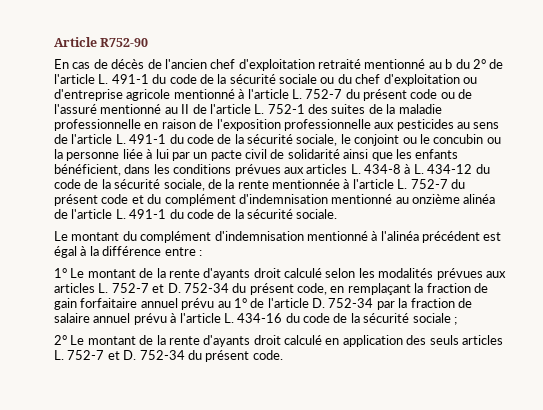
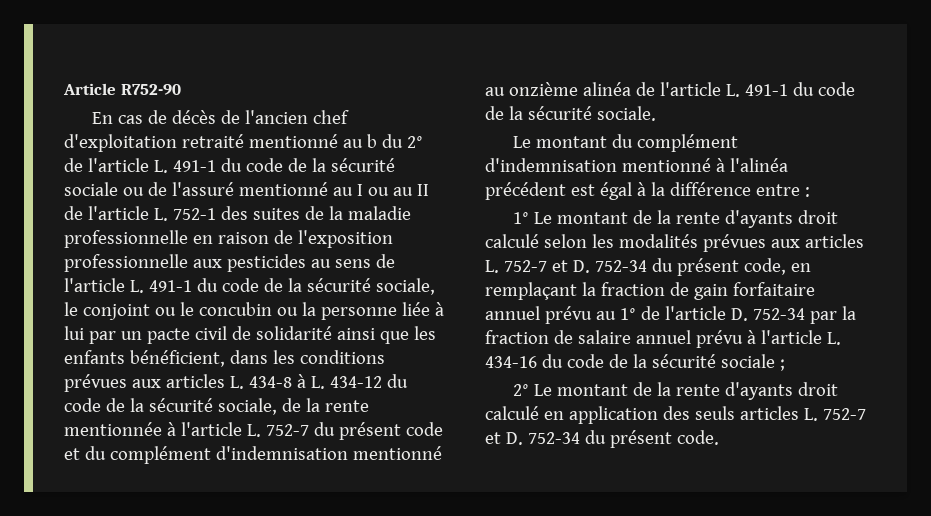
- En cas de décès de l'ancien chef d'exploitation retraité mentionné au b du 2° de l'article L. 491-1 du code de la sécurité sociale ou du chef d'exploitation ou d'entreprise agricole mentionné à l'article L. 752-7 du présent code ou de l'assuré mentionné au II de l'article L. 752-1 des suites de la maladie professionnelle en raison de l'exposition professionnelle aux pesticides au sens de l'article L. 491-1 du code de la sécurité sociale, le conjoint ou le concubin ou la personne liée à lui par un pacte civil de solidarité ainsi que les enfants bénéficient, dans les conditions prévues aux articles L. 434-8 à L. 434-12 du code de la sécurité sociale, de la rente mentionnée à l'article L. 752-7 du présent code et du complément d'indemnisation mentionné au onzième alinéa de l'article L. 491-1 du code de la sécurité sociale.
+ En cas de décès de l'ancien chef d'exploitation retraité mentionné au b du 2° de l'article L. 491-1 du code de la sécurité sociale ou de l'assuré mentionné au I ou au II de l'article L. 752-1 des suites de la maladie professionnelle en raison de l'exposition professionnelle aux pesticides au sens de l'article L. 491-1 du code de la sécurité sociale, le conjoint ou le concubin ou la personne liée à lui par un pacte civil de solidarité ainsi que les enfants bénéficient, dans les conditions prévues aux articles L. 434-8 à L. 434-12 du code de la sécurité sociale, de la rente mentionnée à l'article L. 752-7 du présent code et du complément d'indemnisation mentionné au onzième alinéa de l'article L. 491-1 du code de la sécurité sociale.

